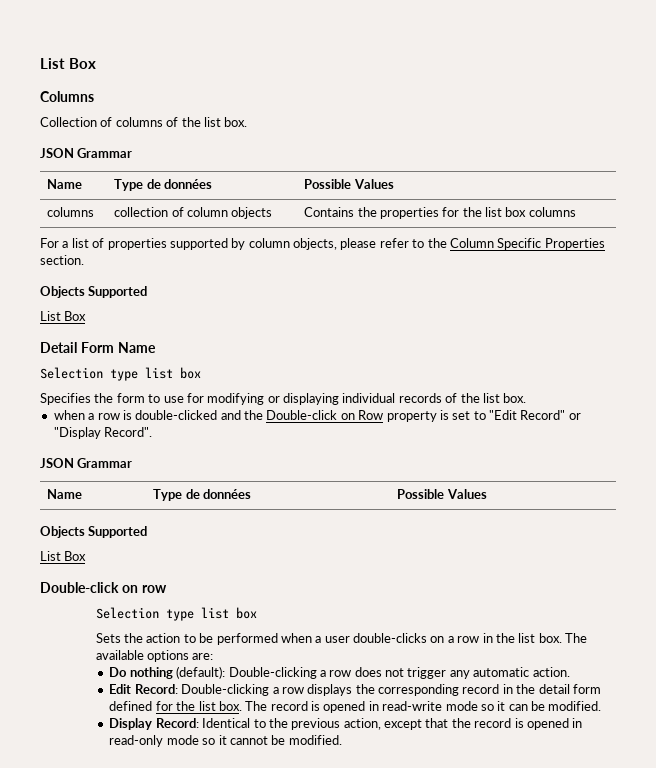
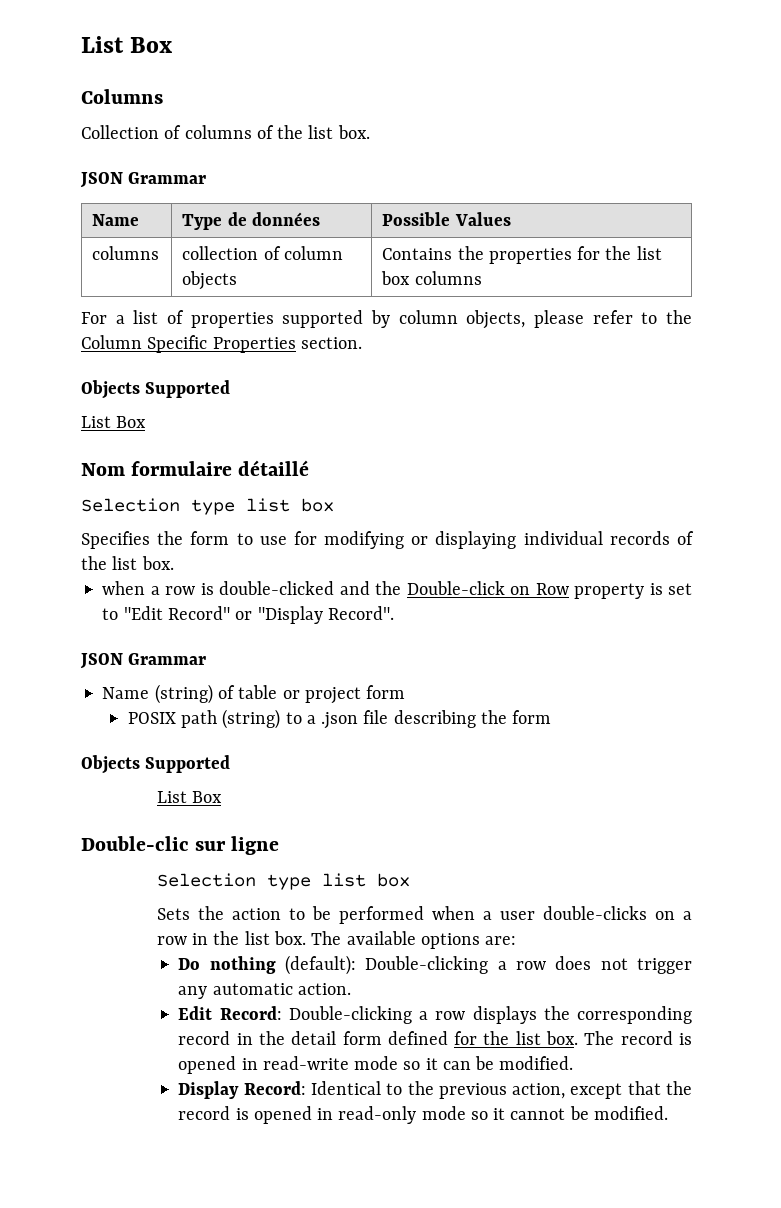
- Detail Form Name
+ Nom formulaire détaillé
  when a row is double-clicked and the Double-click on Row property is set to "Edit Record" or "Display Record".
  JSON Grammar
- Name | Type de données | Possible Values
+ Name (string) of table or project form
+ POSIX path (string) to a .json file describing the form
  Objects Supported
  List Box
- Double-click on row
+ Double-clic sur ligne

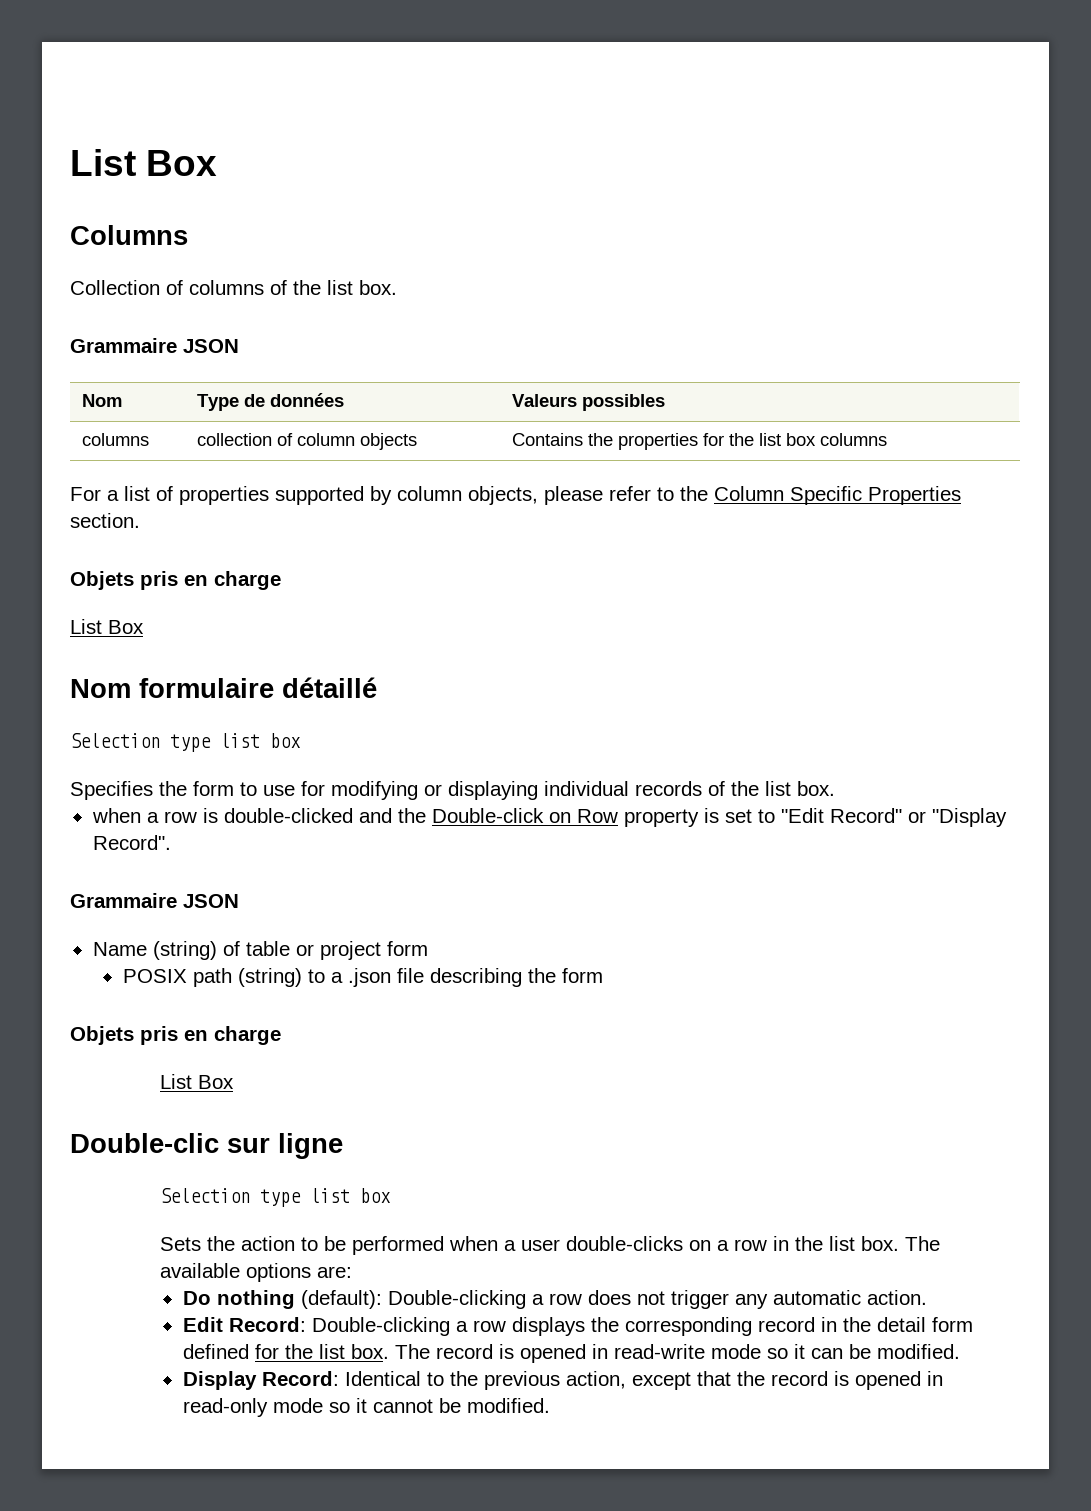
  Collection of columns of the list box.
- JSON Grammar
- Name | Type de données | Possible Values
+ Grammaire JSON
+ Nom | Type de données | Valeurs possibles
  For a list of properties supported by column objects, please refer to the Column Specific Properties section.
- Objects Supported
+ Objets pris en charge
  when a row is double-clicked and the Double-click on Row property is set to "Edit Record" or "Display Record".
- JSON Grammar
+ Grammaire JSON
  POSIX path (string) to a .json file describing the form
- Objects Supported
+ Objets pris en charge

